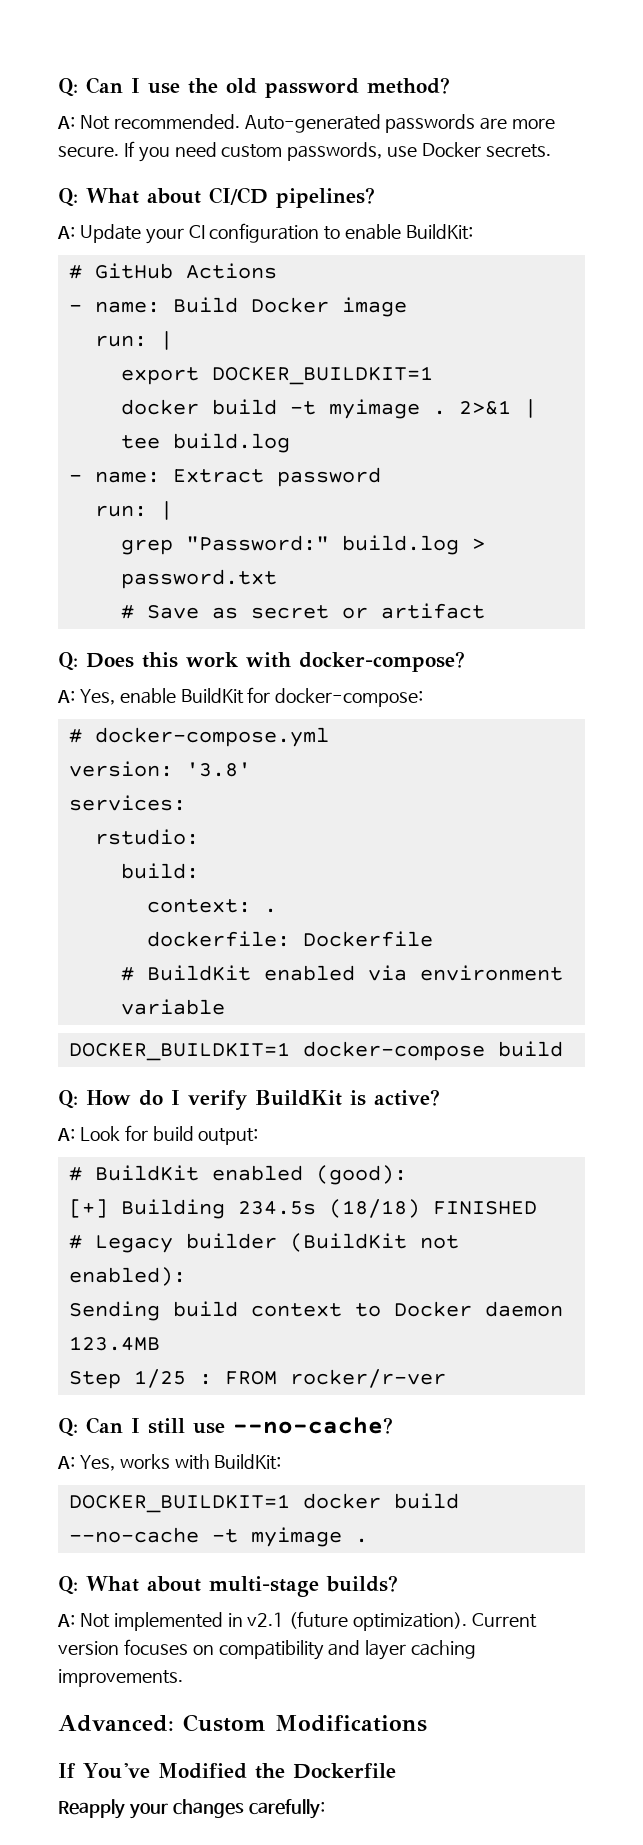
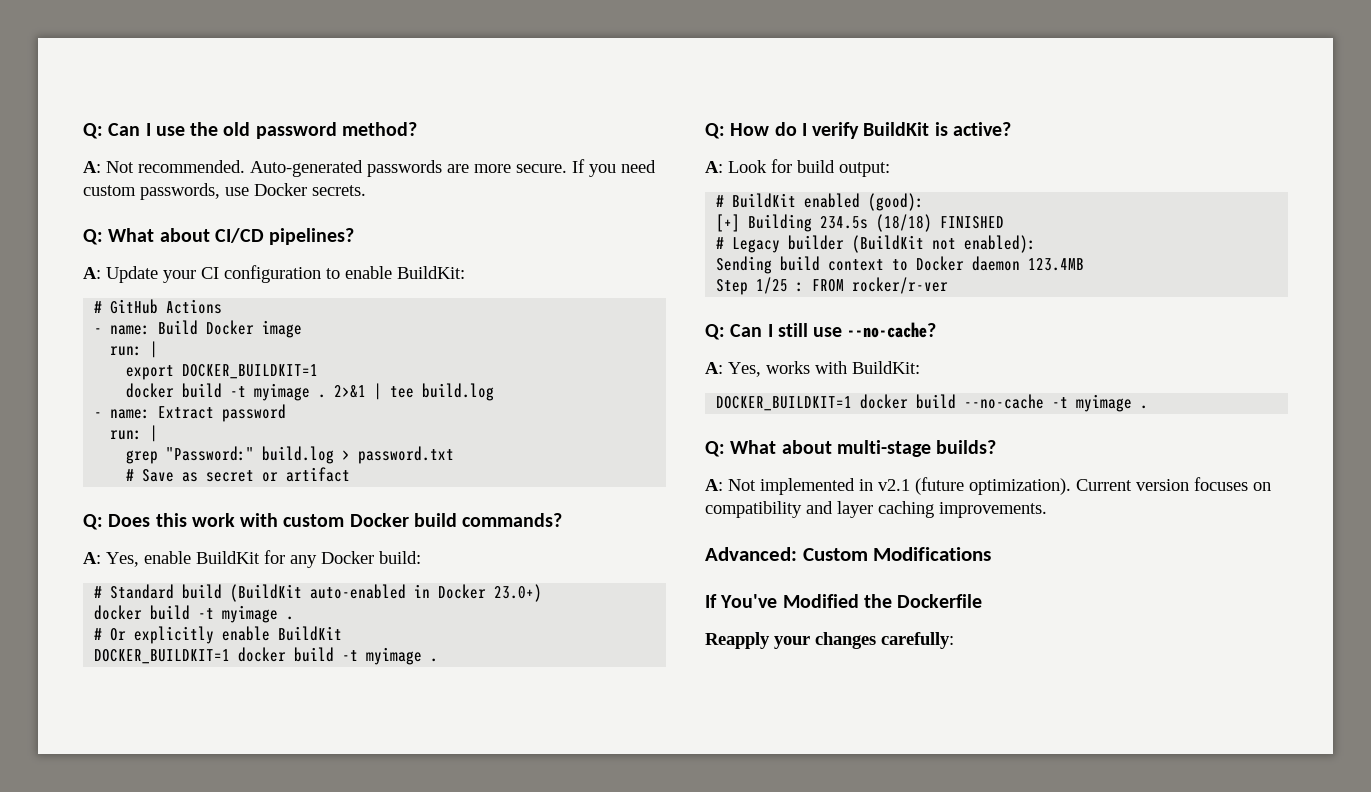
- Q: Does this work with docker-compose?
+ Q: Does this work with custom Docker build commands?
- A: Yes, enable BuildKit for docker-compose:
- # docker-compose.yml
- version: '3.8'
- services:
- rstudio:
- build:
- context: .
- dockerfile: Dockerfile
- # BuildKit enabled via environment variable
- DOCKER_BUILDKIT=1 docker-compose build
+ A: Yes, enable BuildKit for any Docker build:
+ # Standard build (BuildKit auto-enabled in Docker 23.0+)
+ docker build -t myimage .
+ # Or explicitly enable BuildKit
+ DOCKER_BUILDKIT=1 docker build -t myimage .

